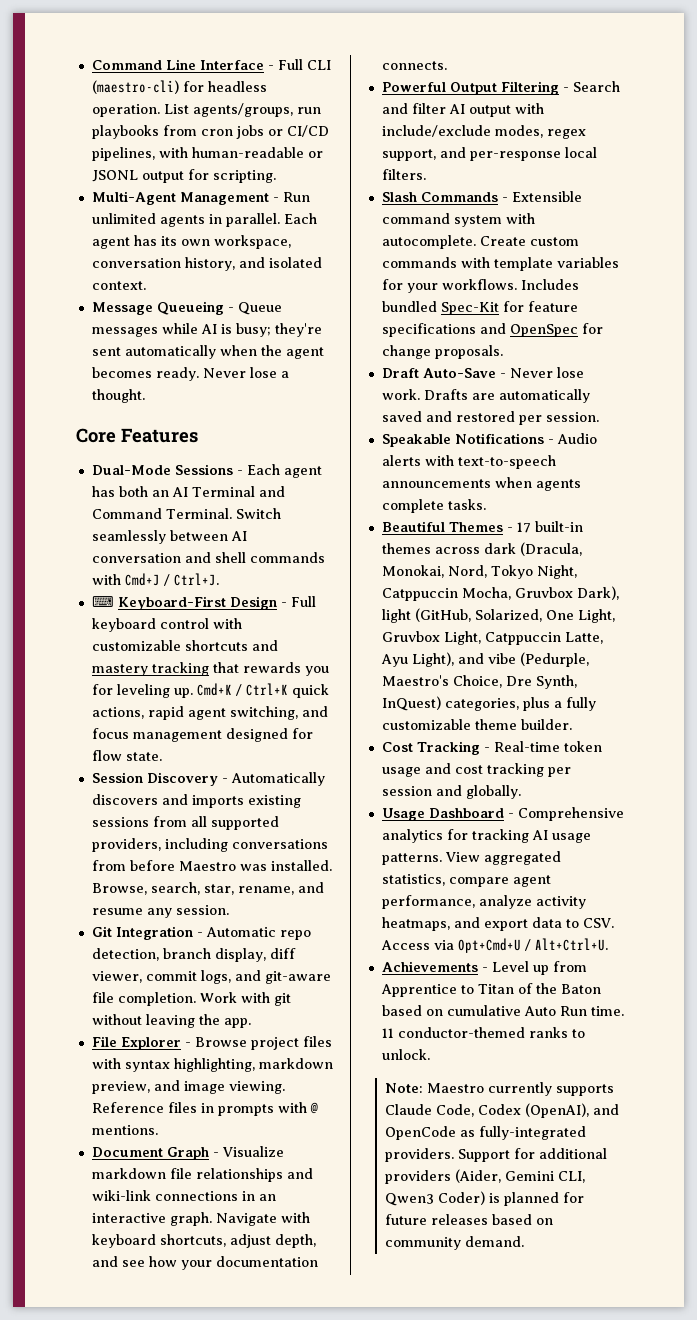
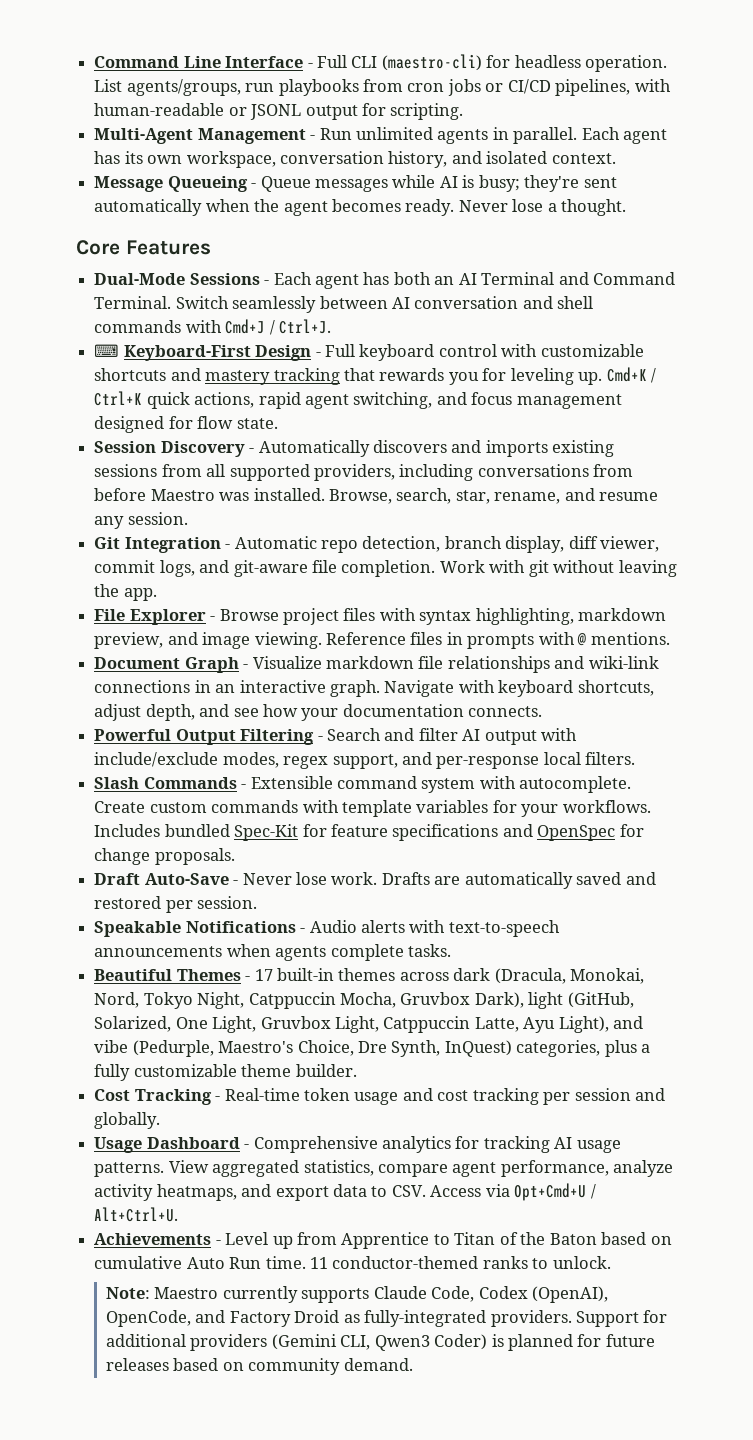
- Note: Maestro currently supports Claude Code, Codex (OpenAI), and OpenCode as fully-integrated providers.
+ Note: Maestro currently supports Claude Code, Codex (OpenAI), OpenCode, and Factory Droid as fully-integrated providers.
- Support for additional providers (Aider, Gemini CLI, Qwen3 Coder) is planned for future releases based on community demand.
+ Support for additional providers (Gemini CLI, Qwen3 Coder) is planned for future releases based on community demand.

